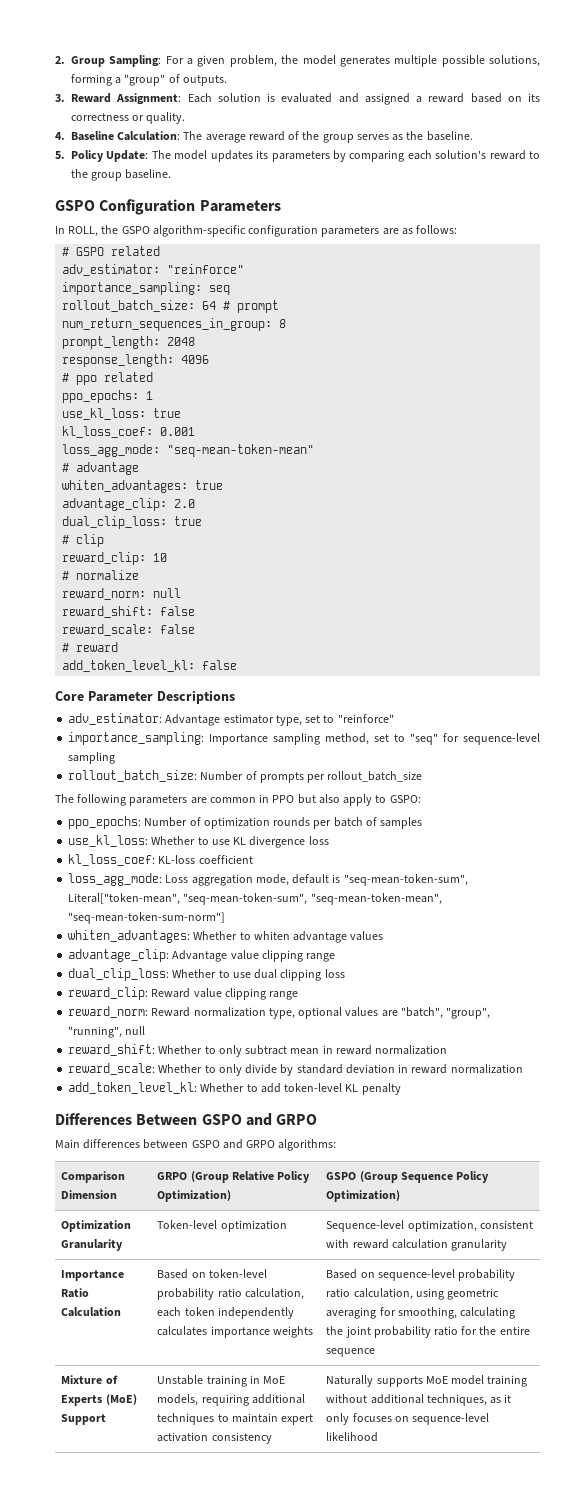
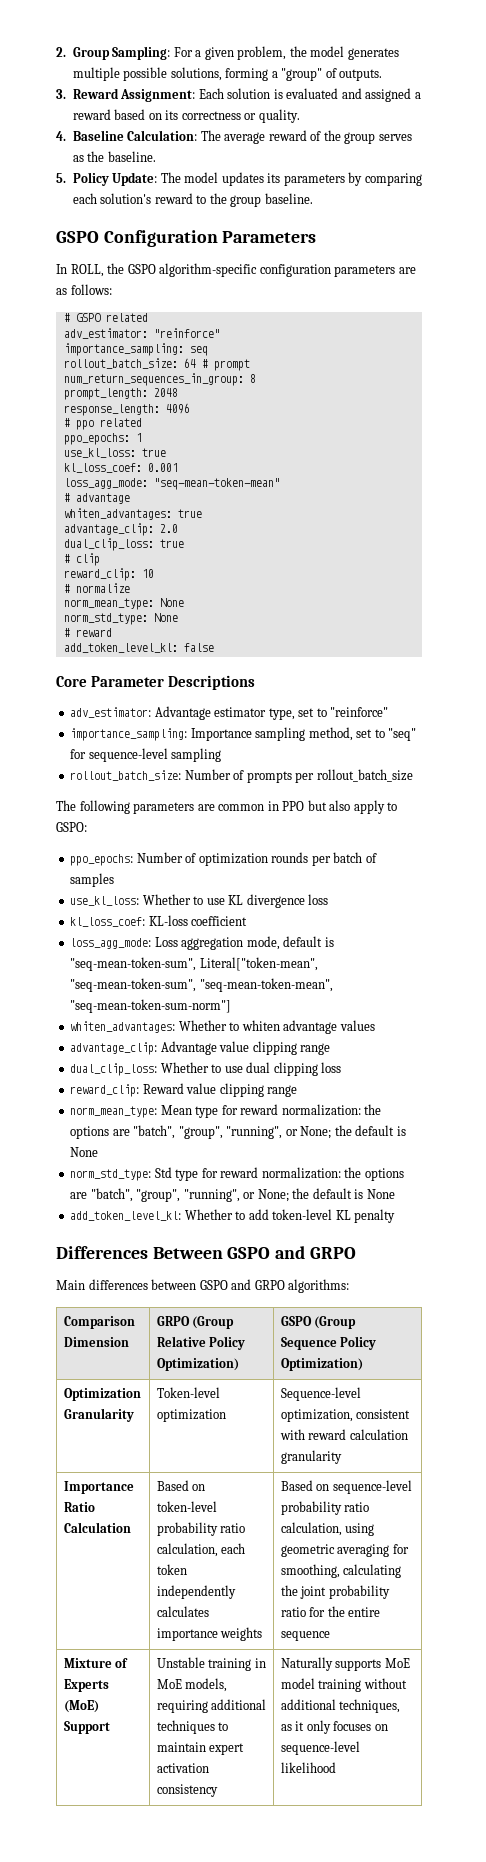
- reward_norm: null
- reward_shift: false
- reward_scale: false
+ norm_mean_type: None
+ norm_std_type: None
- reward_norm: Reward normalization type, optional values are "batch", "group", "running", null
- reward_shift: Whether to only subtract mean in reward normalization
- reward_scale: Whether to only divide by standard deviation in reward normalization
+ norm_mean_type: Mean type for reward normalization: the options are "batch", "group", "running", or None; the default is None
+ norm_std_type: Std type for reward normalization: the options are "batch", "group", "running", or None; the default is None

